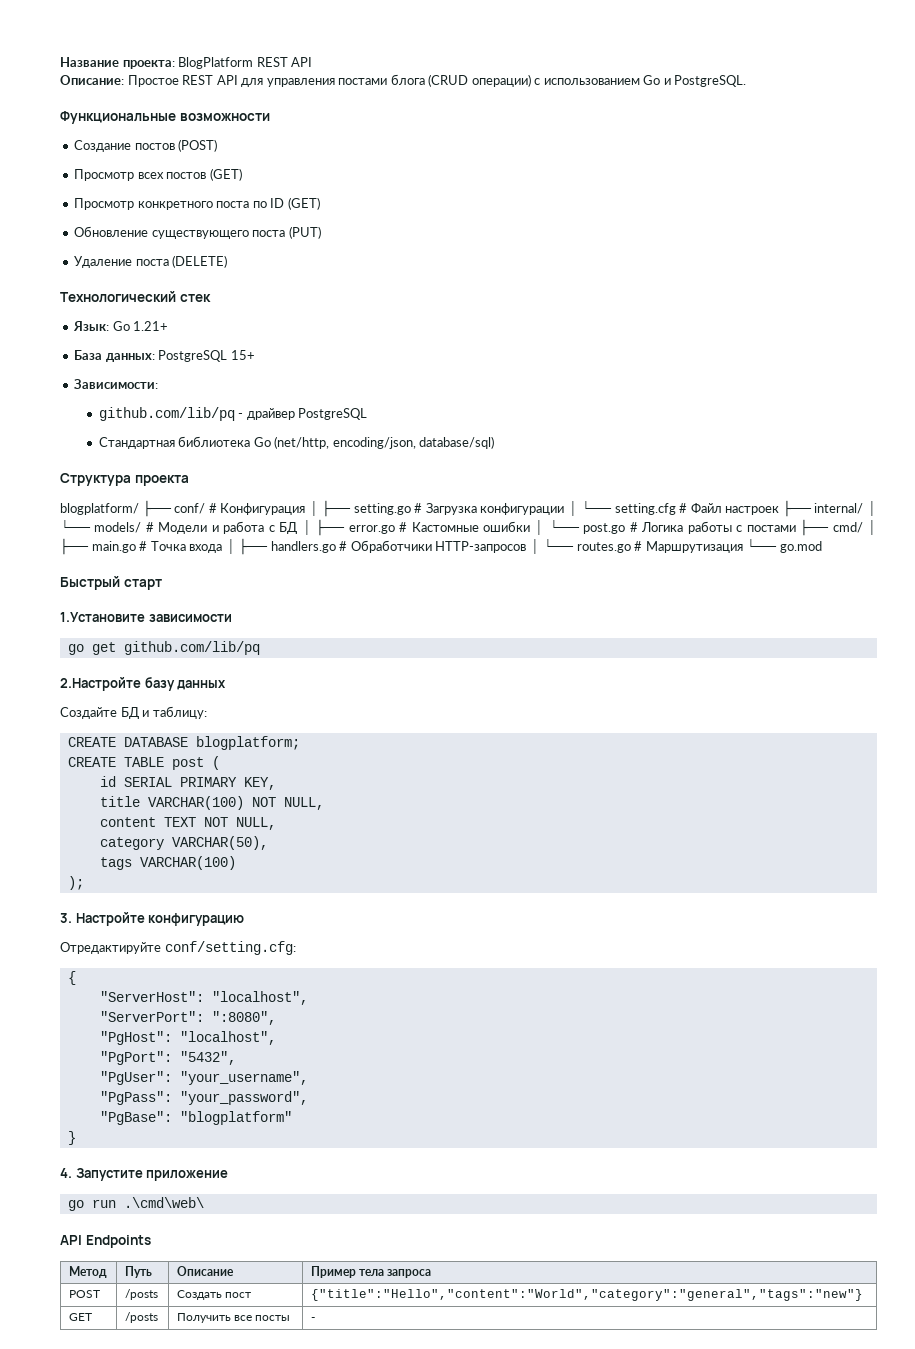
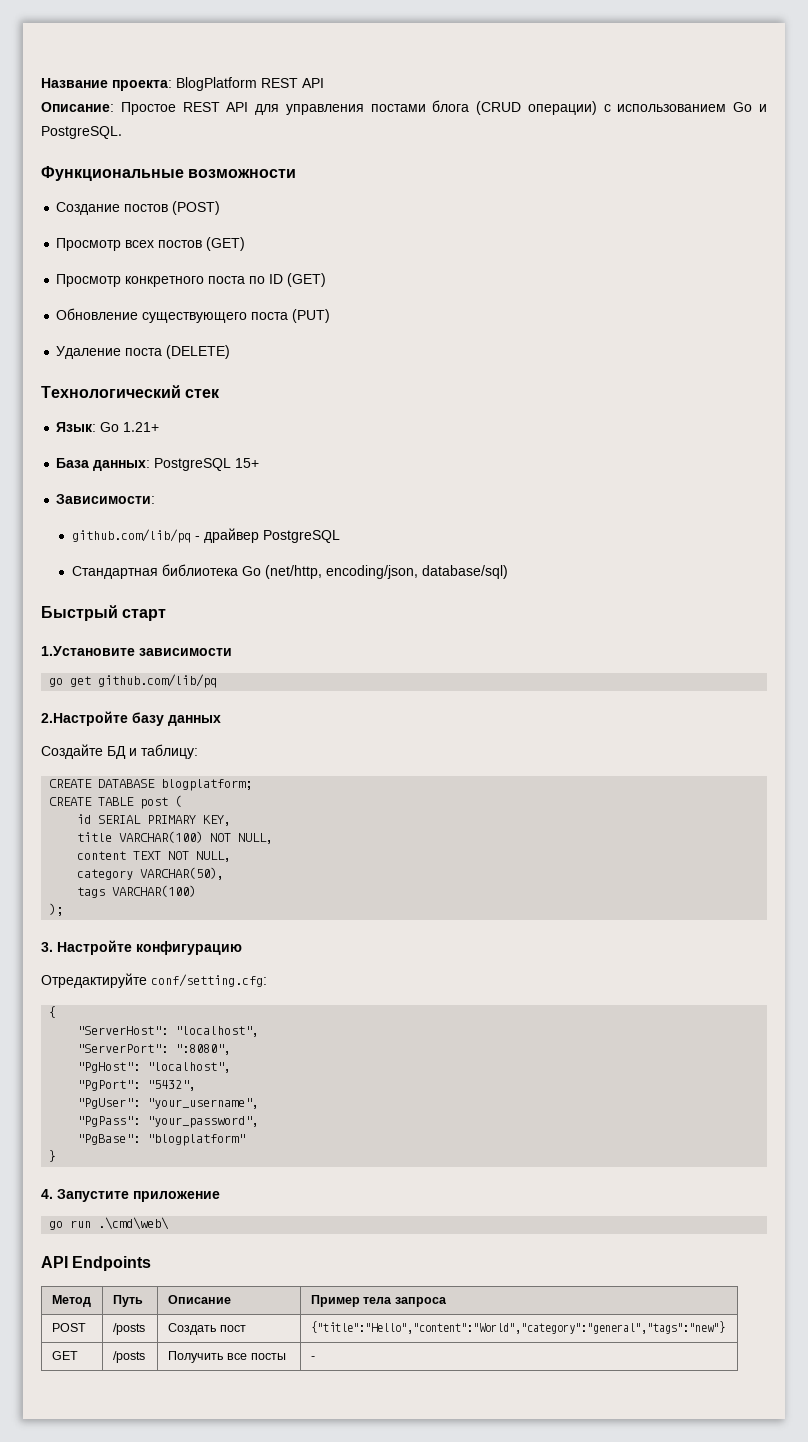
- Структура проекта
- blogplatform/ ├── conf/ # Конфигурация │ ├── setting.go # Загрузка конфигурации │ └── setting.cfg # Файл настроек ├── internal/ │ └── models/ # Модели и работа с БД │ ├── error.go # Кастомные ошибки │ └── post.go # Логика работы с постами ├── cmd/ │ ├── main.go # Точка входа │ ├── handlers.go # Обработчики HTTP-запросов │ └── routes.go # Маршрутизация └── go.mod

